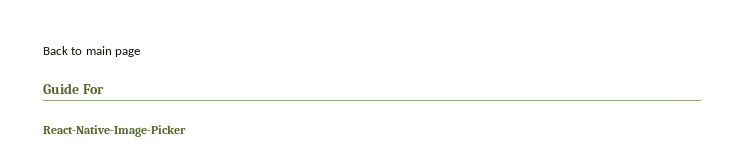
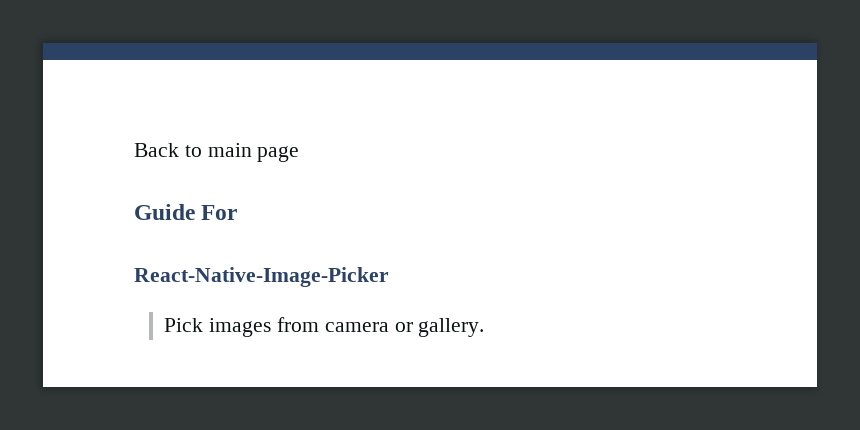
+ Pick images from camera or gallery.

